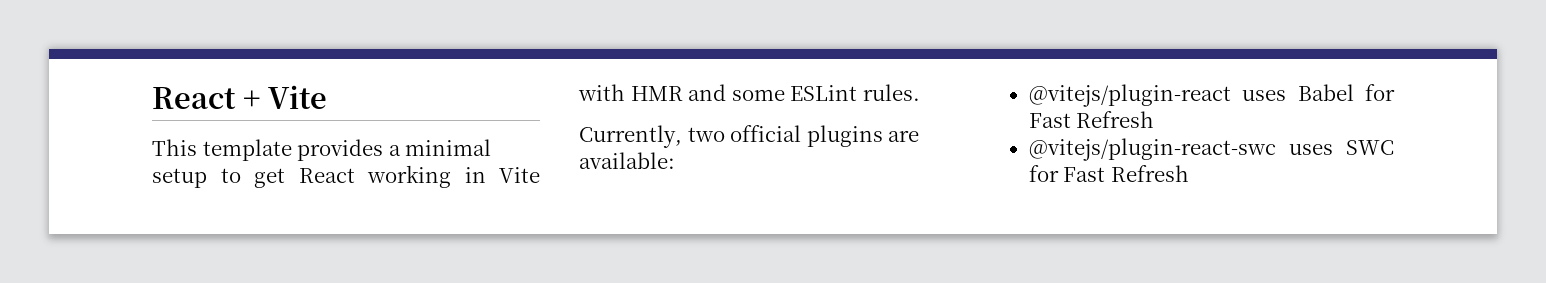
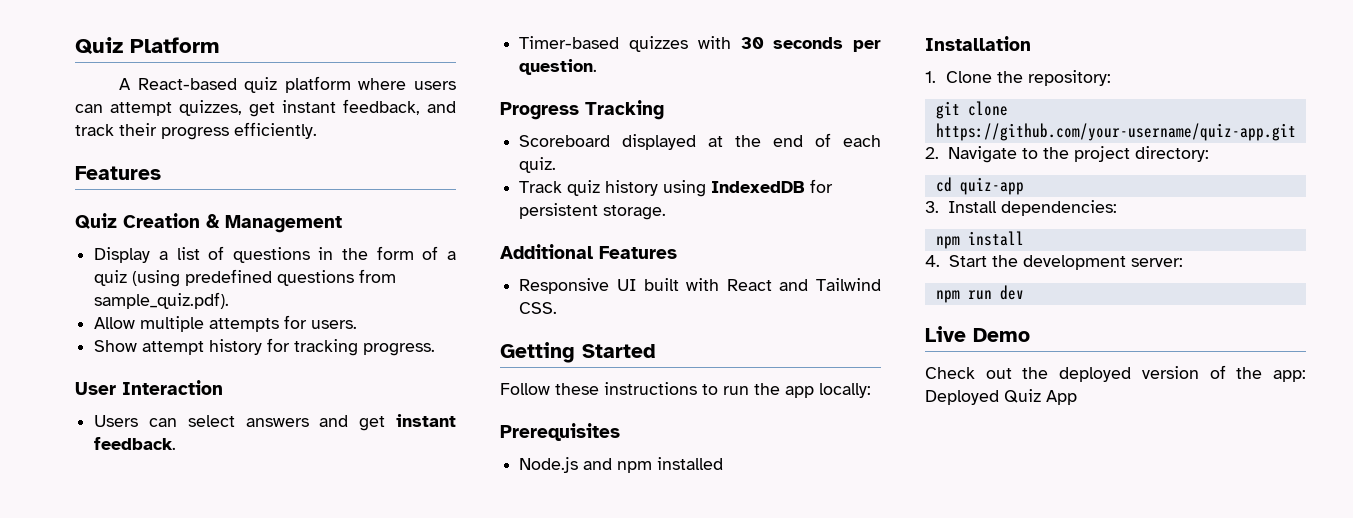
- React + Vite
- This template provides a minimal setup to get React working in Vite with HMR and some ESLint rules.
- Currently, two official plugins are available:
- @vitejs/plugin-react uses Babel for Fast Refresh
- @vitejs/plugin-react-swc uses SWC for Fast Refresh
+ Quiz Platform
+ A React-based quiz platform where users can attempt quizzes, get instant feedback, and track their progress efficiently.
+ Features
+ Quiz Creation & Management
+ Display a list of questions in the form of a quiz (using predefined questions from sample_quiz.pdf).
+ Allow multiple attempts for users.
+ Show attempt history for tracking progress.
+ User Interaction
+ Users can select answers and get instant feedback.
+ Timer-based quizzes with 30 seconds per question.
+ Progress Tracking
+ Scoreboard displayed at the end of each quiz.
+ Track quiz history using IndexedDB for persistent storage.
+ Additional Features
+ Responsive UI built with React and Tailwind CSS.
+ Getting Started
+ Follow these instructions to run the app locally:
+ Prerequisites
+ Node.js and npm installed
+ Installation
+ 1. Clone the repository:
+ git clone https://github.com/your-username/quiz-app.git
+ 2. Navigate to the project directory:
+ cd quiz-app
+ 3. Install dependencies:
+ npm install
+ 4. Start the development server:
+ npm run dev
+ Live Demo
+ Check out the deployed version of the app: Deployed Quiz App

